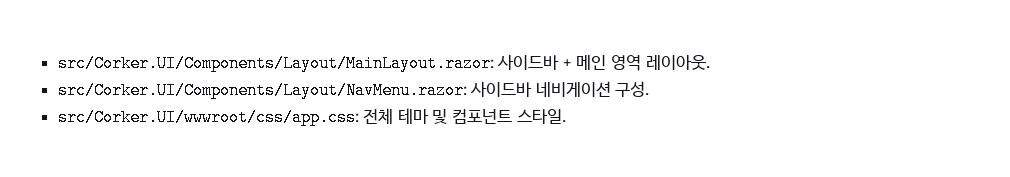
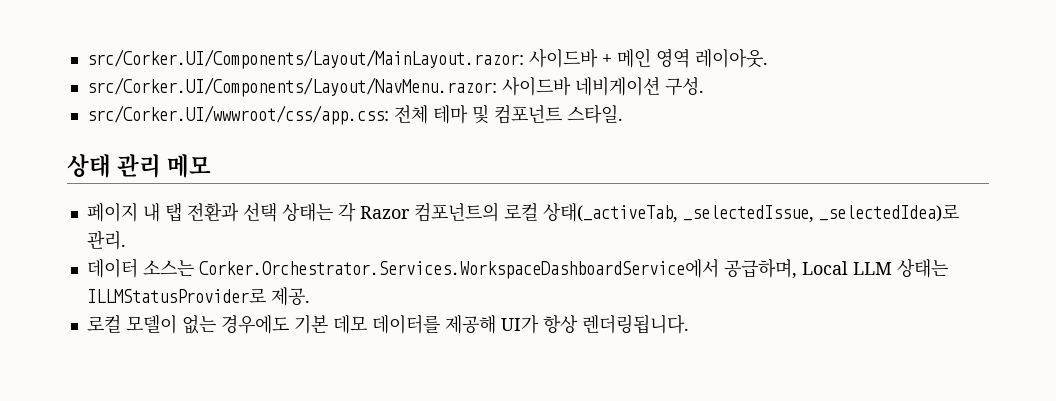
+ 상태 관리 메모
+ 페이지 내 탭 전환과 선택 상태는 각 Razor 컴포넌트의 로컬 상태(_activeTab, _selectedIssue, _selectedIdea)로 관리.
+ 데이터 소스는 Corker.Orchestrator.Services.WorkspaceDashboardService에서 공급하며, Local LLM 상태는 ILLMStatusProvider로 제공.
+ 로컬 모델이 없는 경우에도 기본 데모 데이터를 제공해 UI가 항상 렌더링됩니다.

